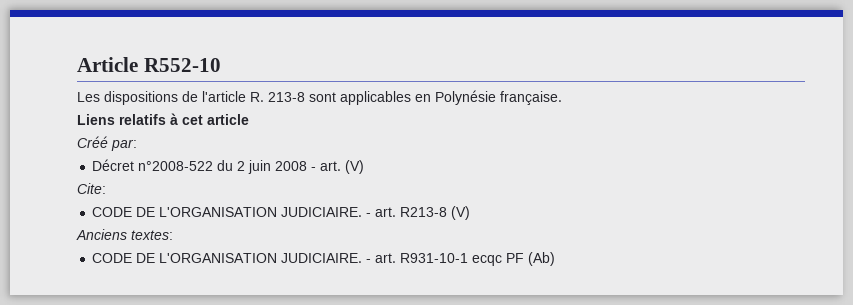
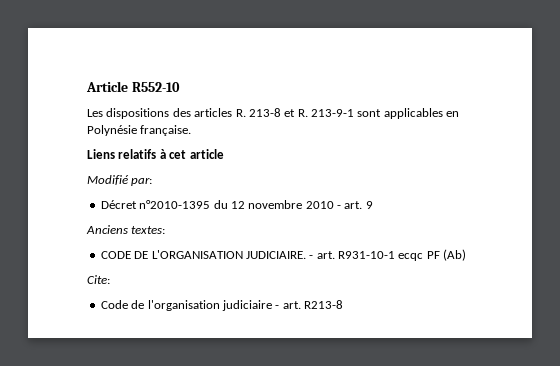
- Les dispositions de l'article R. 213-8 sont applicables en Polynésie française.
+ Les dispositions des articles R. 213-8 et R. 213-9-1 sont applicables en Polynésie française.
- Créé par:
+ Modifié par:
- Décret n°2008-522 du 2 juin 2008 - art. (V)
- Cite:
- CODE DE L'ORGANISATION JUDICIAIRE. - art. R213-8 (V)
+ Décret n°2010-1395 du 12 novembre 2010 - art. 9
+ Cite:
+ Code de l'organisation judiciaire - art. R213-8

